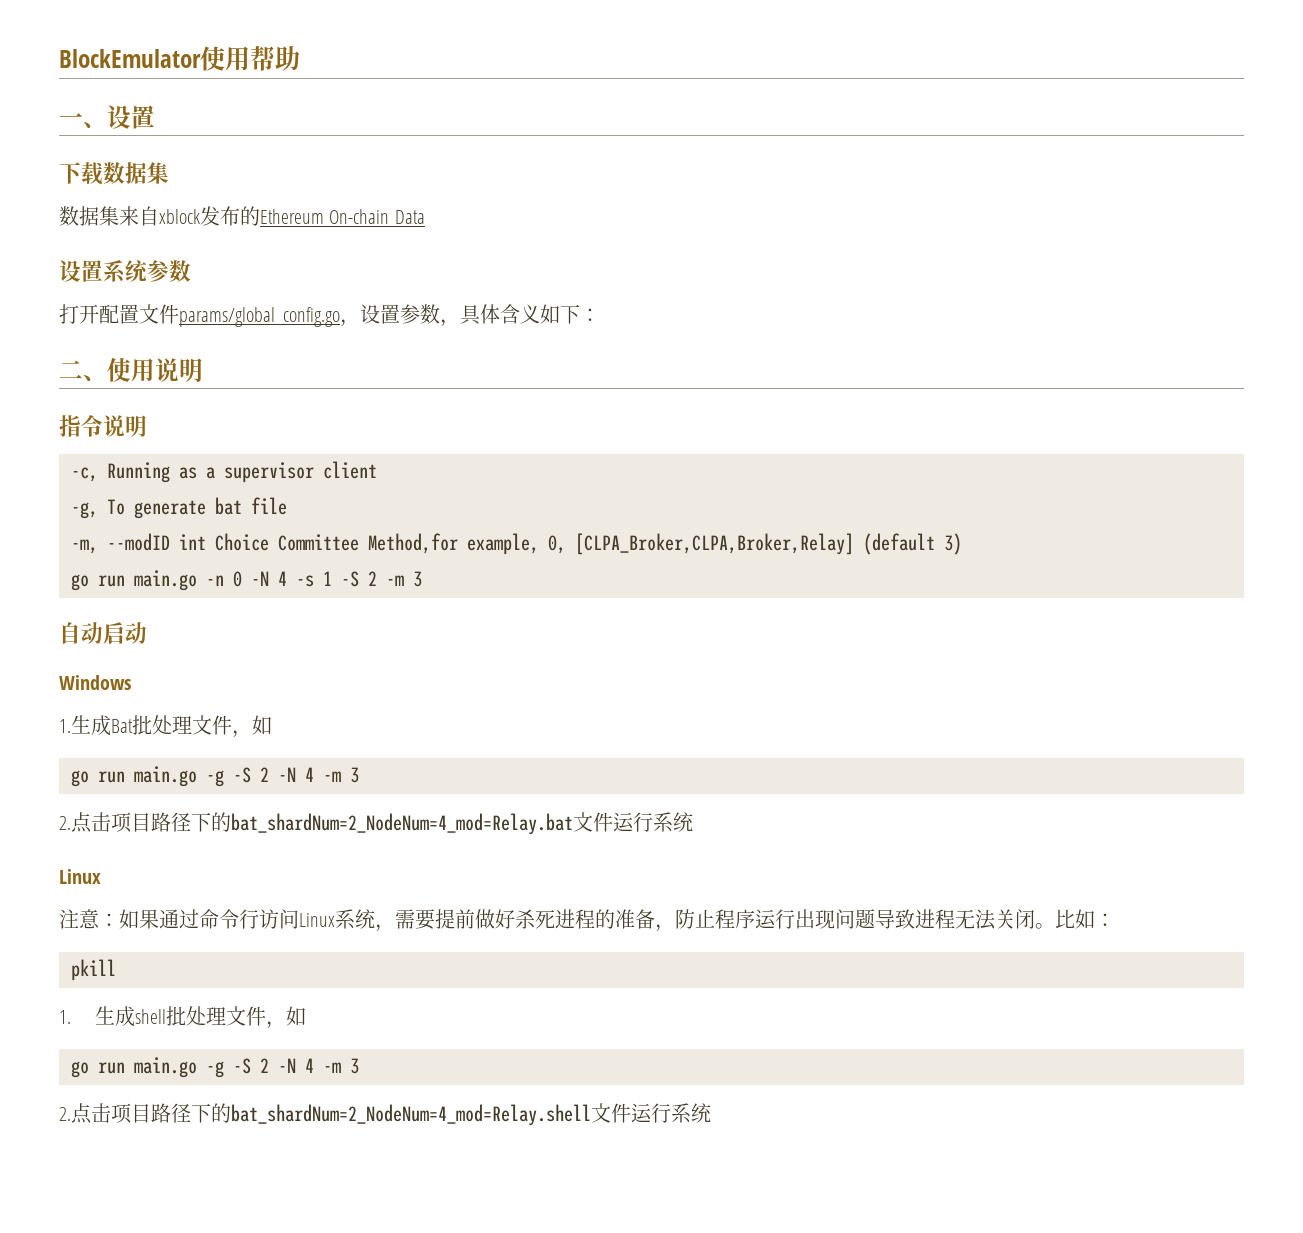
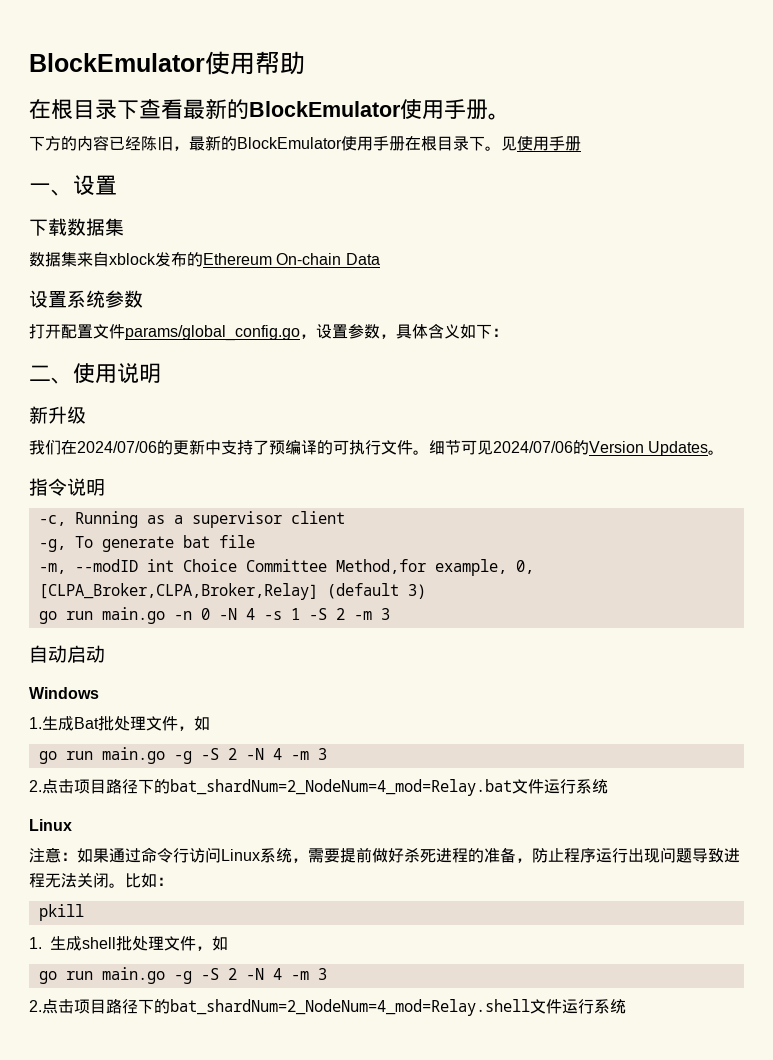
+ 在根目录下查看最新的BlockEmulator使用手册。
+ 下方的内容已经陈旧，最新的BlockEmulator使用手册在根目录下。见使用手册
+ 新升级
+ 我们在2024/07/06的更新中支持了预编译的可执行文件。细节可见2024/07/06的Version Updates。

